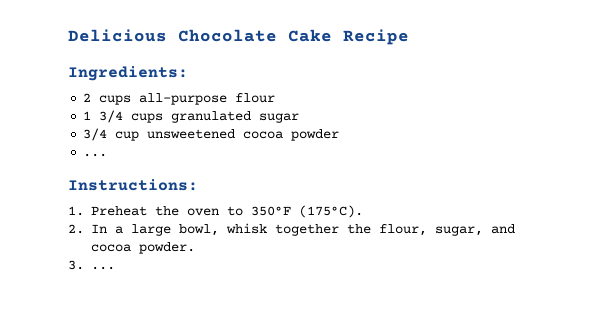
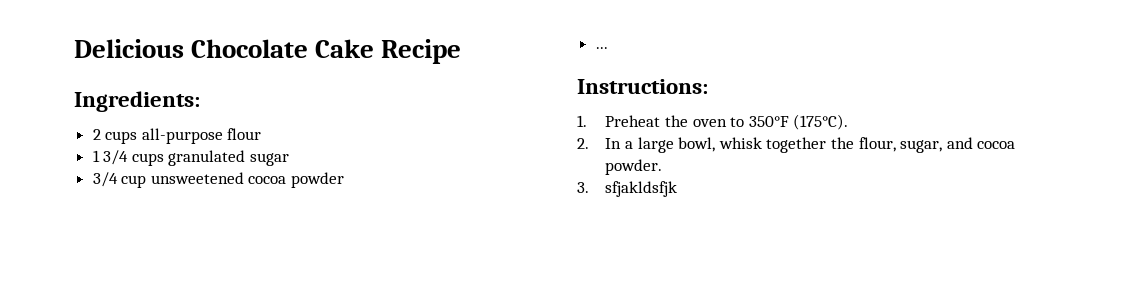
- 3. ...
+ 3. sfjakldsfjk

